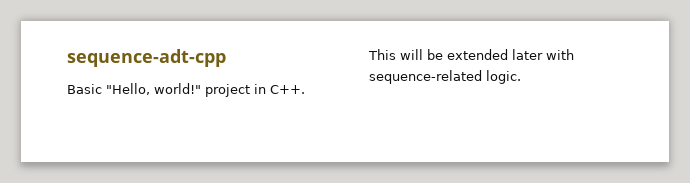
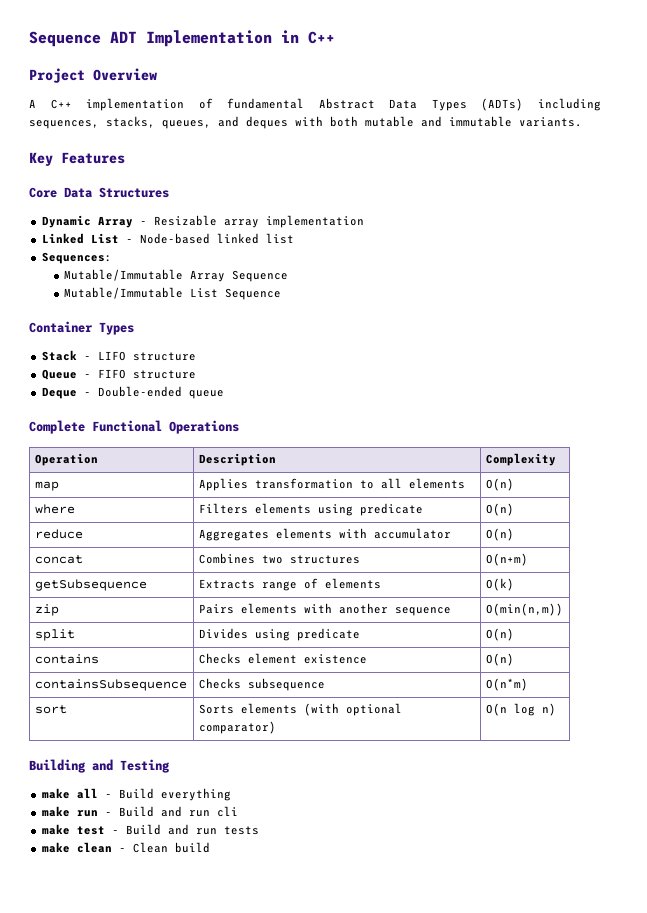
- sequence-adt-cpp
- Basic "Hello, world!" project in C++.
- This will be extended later with sequence-related logic.
+ Sequence ADT Implementation in C++
+ Project Overview
+ A C++ implementation of fundamental Abstract Data Types (ADTs) including sequences, stacks, queues, and deques with both mutable and immutable variants.
+ Key Features
+ Core Data Structures
+ Dynamic Array - Resizable array implementation
+ Linked List - Node-based linked list
+ Sequences:
+ Mutable/Immutable Array Sequence
+ Mutable/Immutable List Sequence
+ Container Types
+ Stack - LIFO structure
+ Queue - FIFO structure
+ Deque - Double-ended queue
+ Complete Functional Operations
+ Operation | Description | Complexity
+ map | Applies transformation to all elements | O(n)
+ where | Filters elements using predicate | O(n)
+ reduce | Aggregates elements with accumulator | O(n)
+ concat | Combines two structures | O(n+m)
+ getSubsequence | Extracts range of elements | O(k)
+ zip | Pairs elements with another sequence | O(min(n,m))
+ split | Divides using predicate | O(n)
+ contains | Checks element existence | O(n)
+ containsSubsequence | Checks subsequence | O(n*m)
+ sort | Sorts elements (with optional comparator) | O(n log n)
+ Building and Testing
+ make all - Build everything
+ make run - Build and run cli
+ make test - Build and run tests
+ make clean - Clean build

